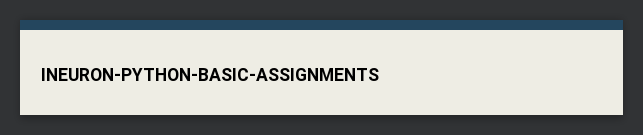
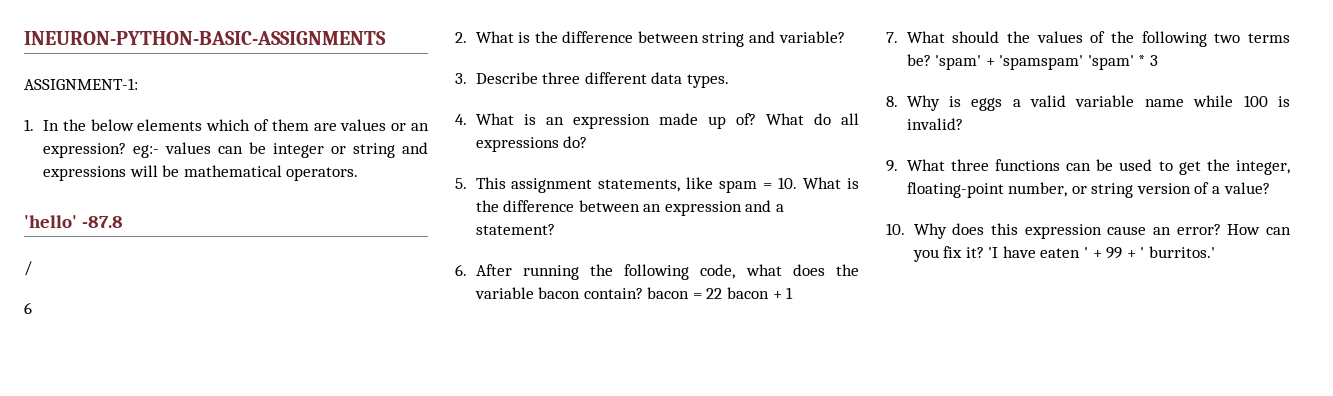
+ ASSIGNMENT-1:
+ 1. In the below elements which of them are values or an expression? eg:- values can be integer or string and expressions will be mathematical operators.
+ 'hello' -87.8
+ /
+ 6
+ 2. What is the difference between string and variable?
+ 3. Describe three different data types.
+ 4. What is an expression made up of? What do all expressions do?
+ 5. This assignment statements, like spam = 10. What is the difference between an expression and a statement?
+ 6. After running the following code, what does the variable bacon contain? bacon = 22 bacon + 1
+ 7. What should the values of the following two terms be? 'spam' + 'spamspam' 'spam' * 3
+ 8. Why is eggs a valid variable name while 100 is invalid?
+ 9. What three functions can be used to get the integer, floating-point number, or string version of a value?
+ 10. Why does this expression cause an error? How can you fix it? 'I have eaten ' + 99 + ' burritos.'

